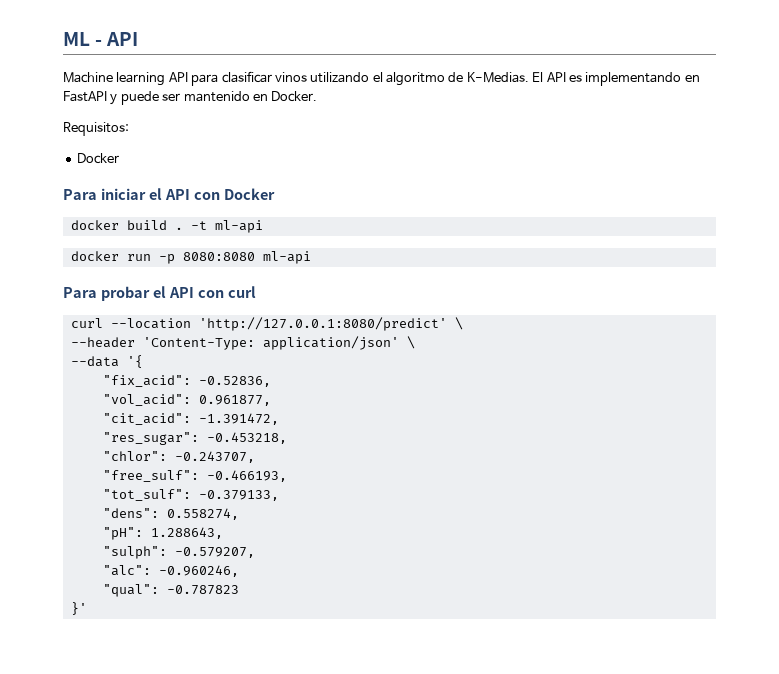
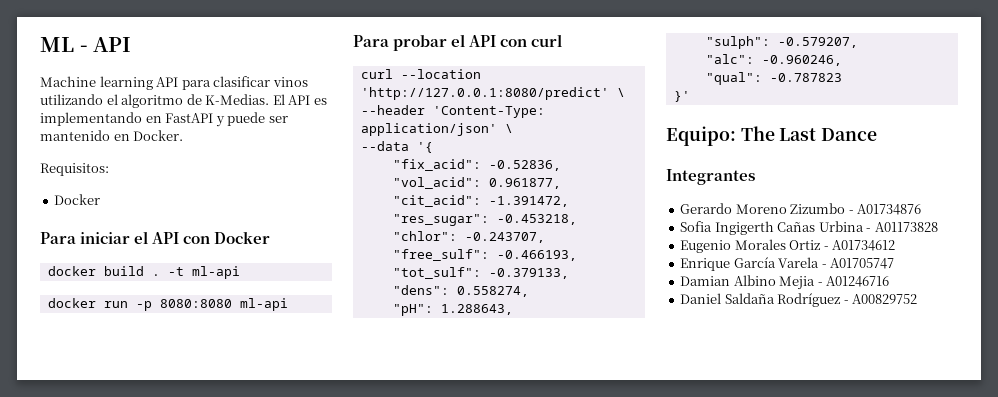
+ Equipo: The Last Dance
+ Integrantes
+ Gerardo Moreno Zizumbo - A01734876
+ Sofia Ingigerth Cañas Urbina - A01173828
+ Eugenio Morales Ortiz - A01734612
+ Enrique García Varela - A01705747
+ Damian Albino Mejia - A01246716
+ Daniel Saldaña Rodríguez - A00829752

